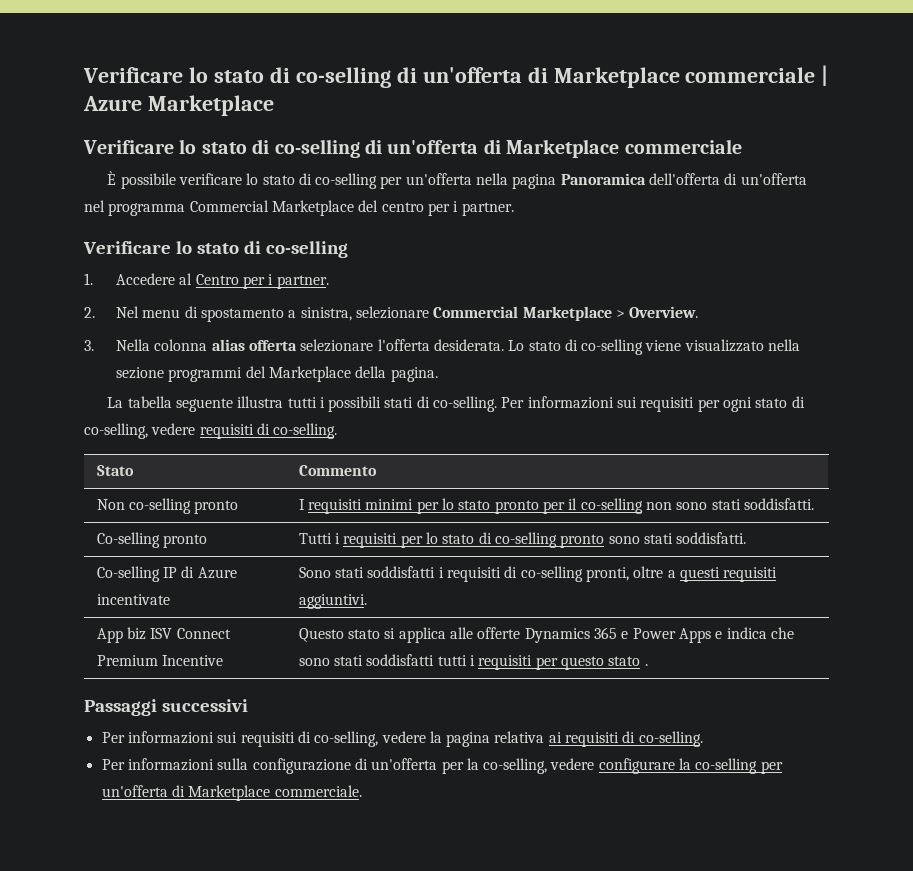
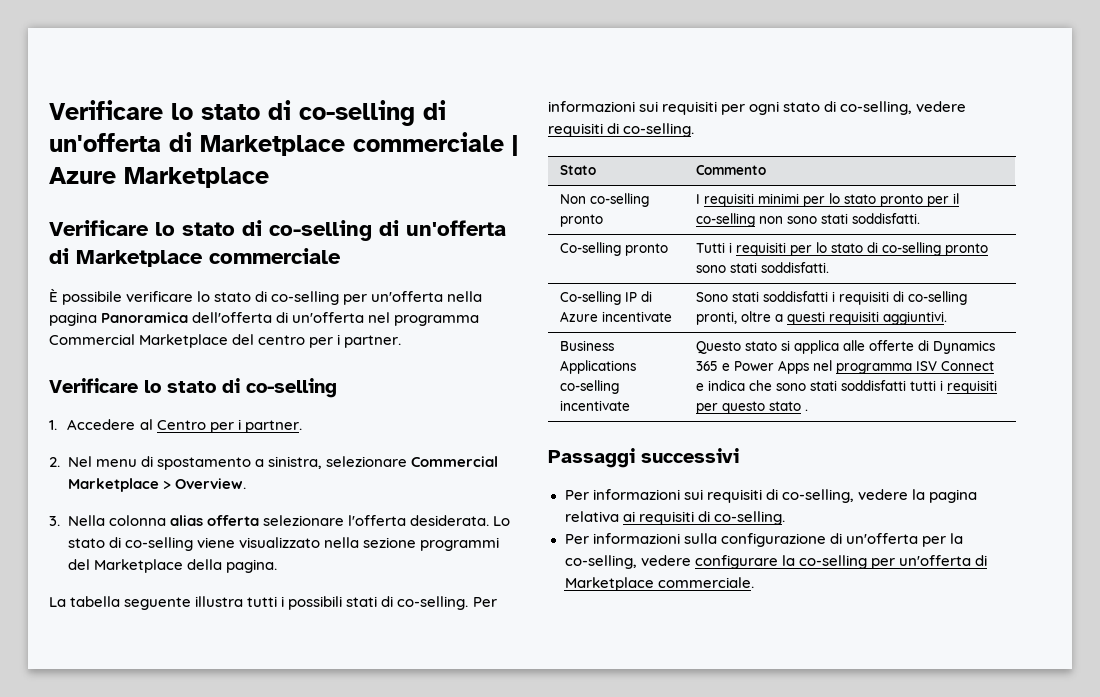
- App biz ISV Connect Premium Incentive | Questo stato si applica alle offerte Dynamics 365 e Power Apps e indica che sono stati soddisfatti tutti i requisiti per questo stato .
+ Business Applications co-selling incentivate | Questo stato si applica alle offerte di Dynamics 365 e Power Apps nel programma ISV Connect e indica che sono stati soddisfatti tutti i requisiti per questo stato .

